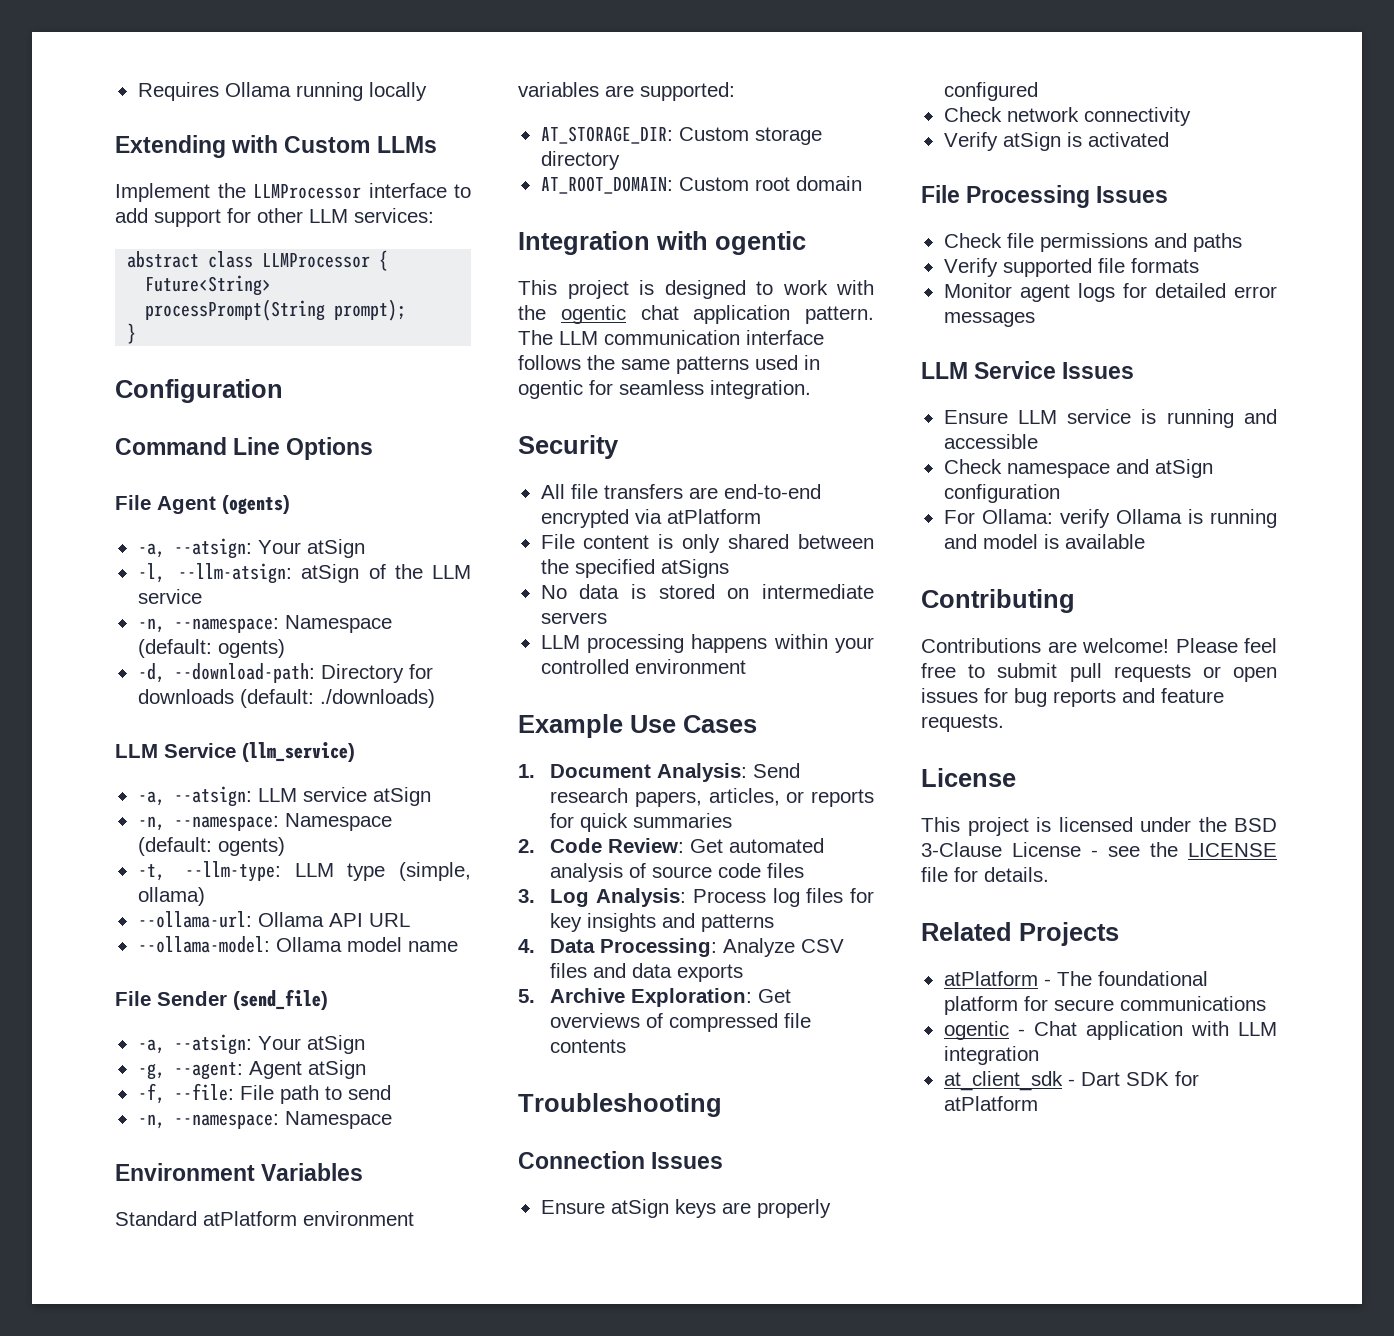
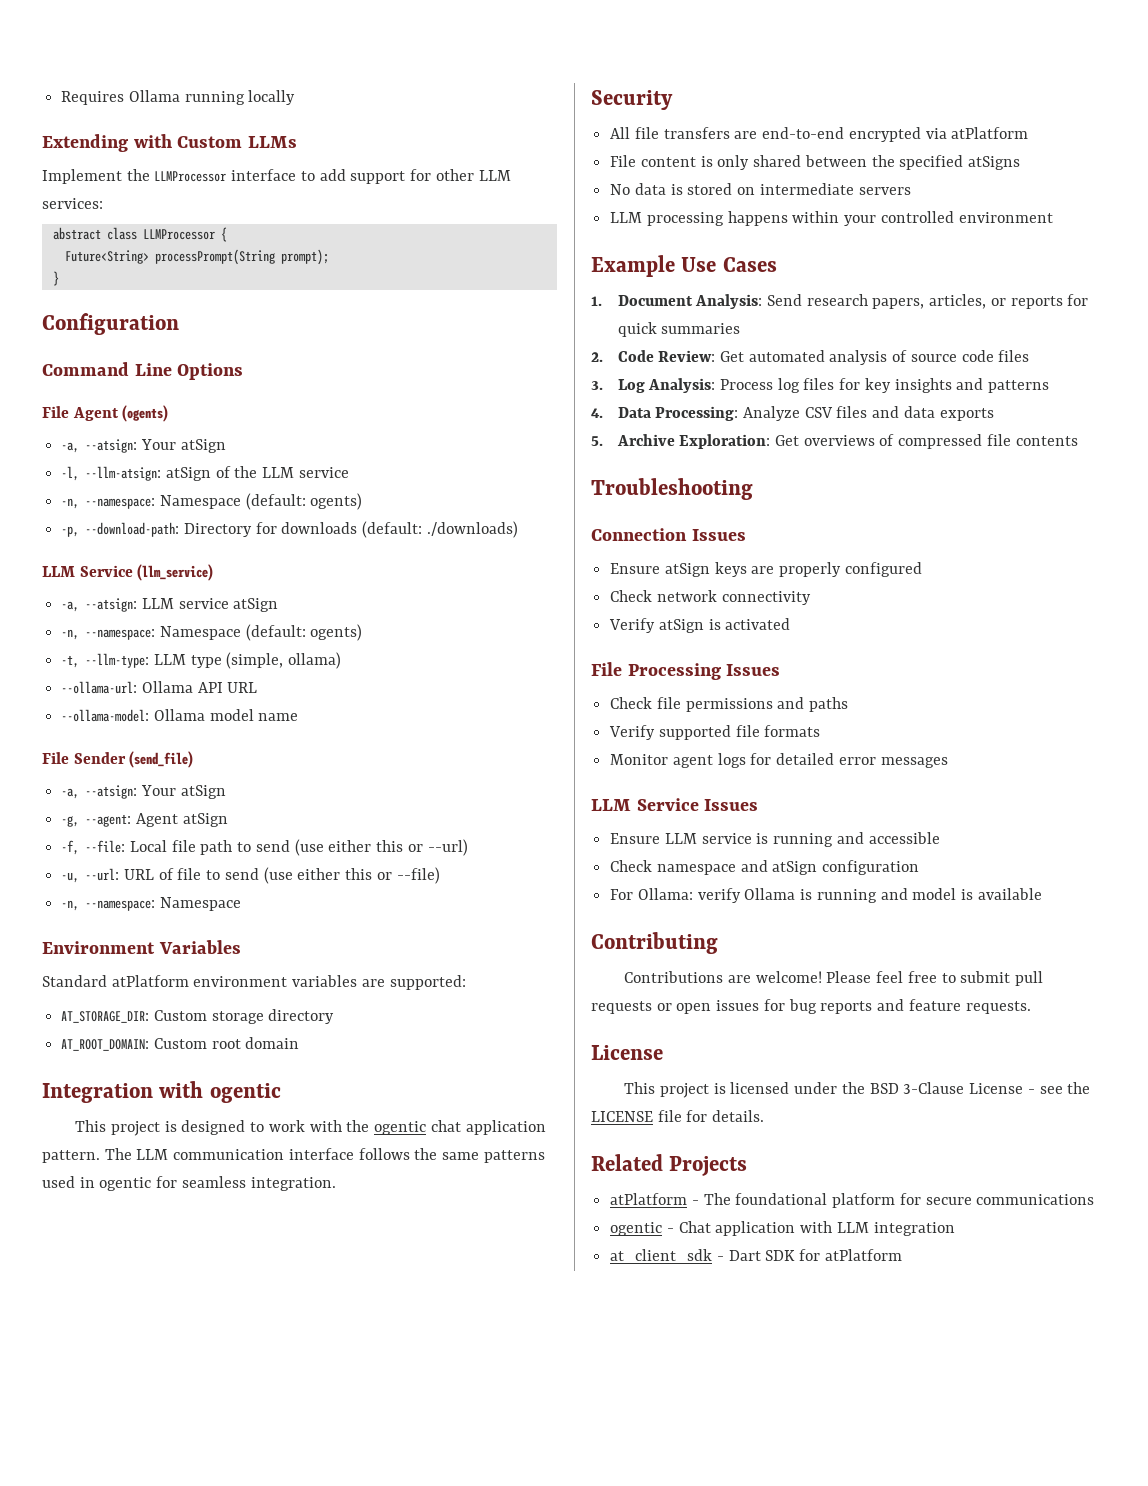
- -d, --download-path: Directory for downloads (default: ./downloads)
+ -p, --download-path: Directory for downloads (default: ./downloads)
- -f, --file: File path to send
+ -f, --file: Local file path to send (use either this or --url)
+ -u, --url: URL of file to send (use either this or --file)

